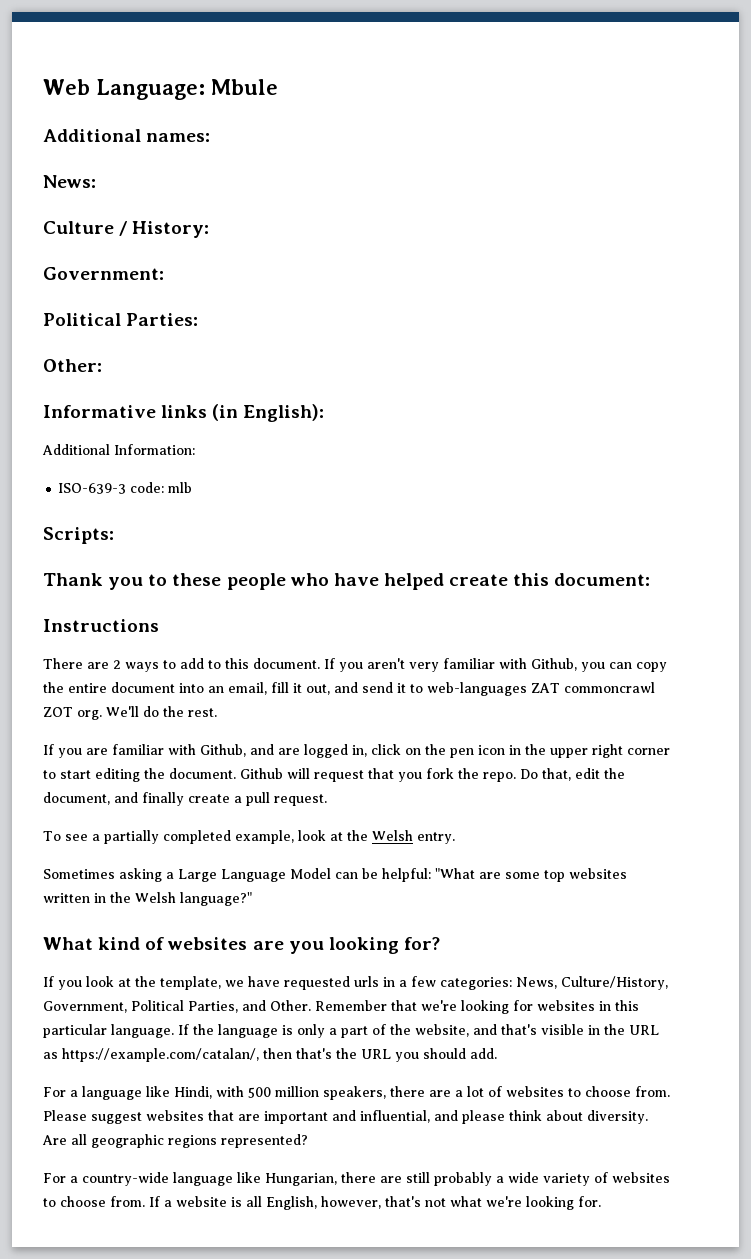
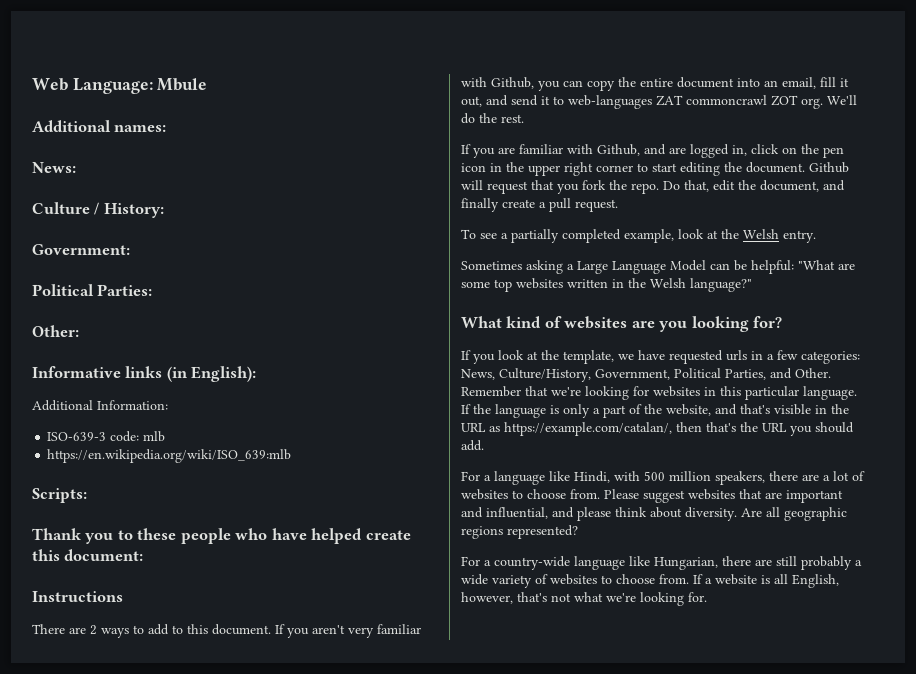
+ https://en.wikipedia.org/wiki/ISO_639:mlb

